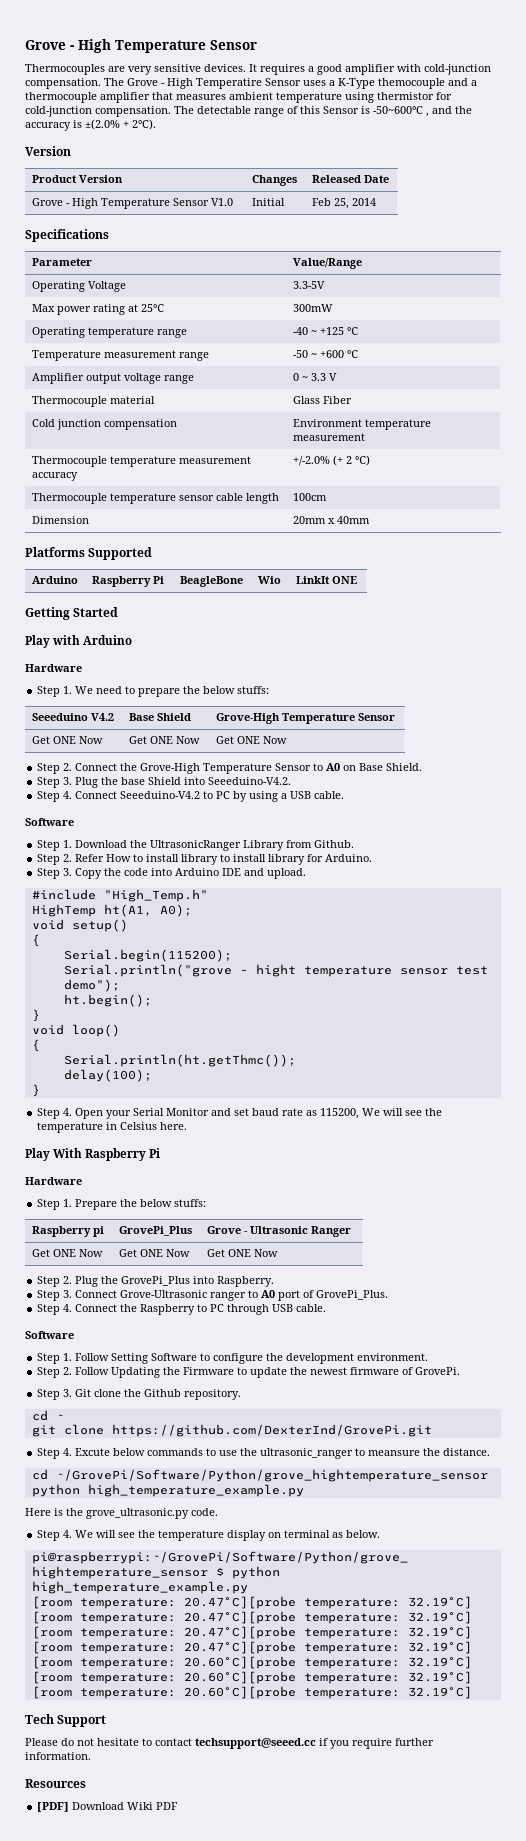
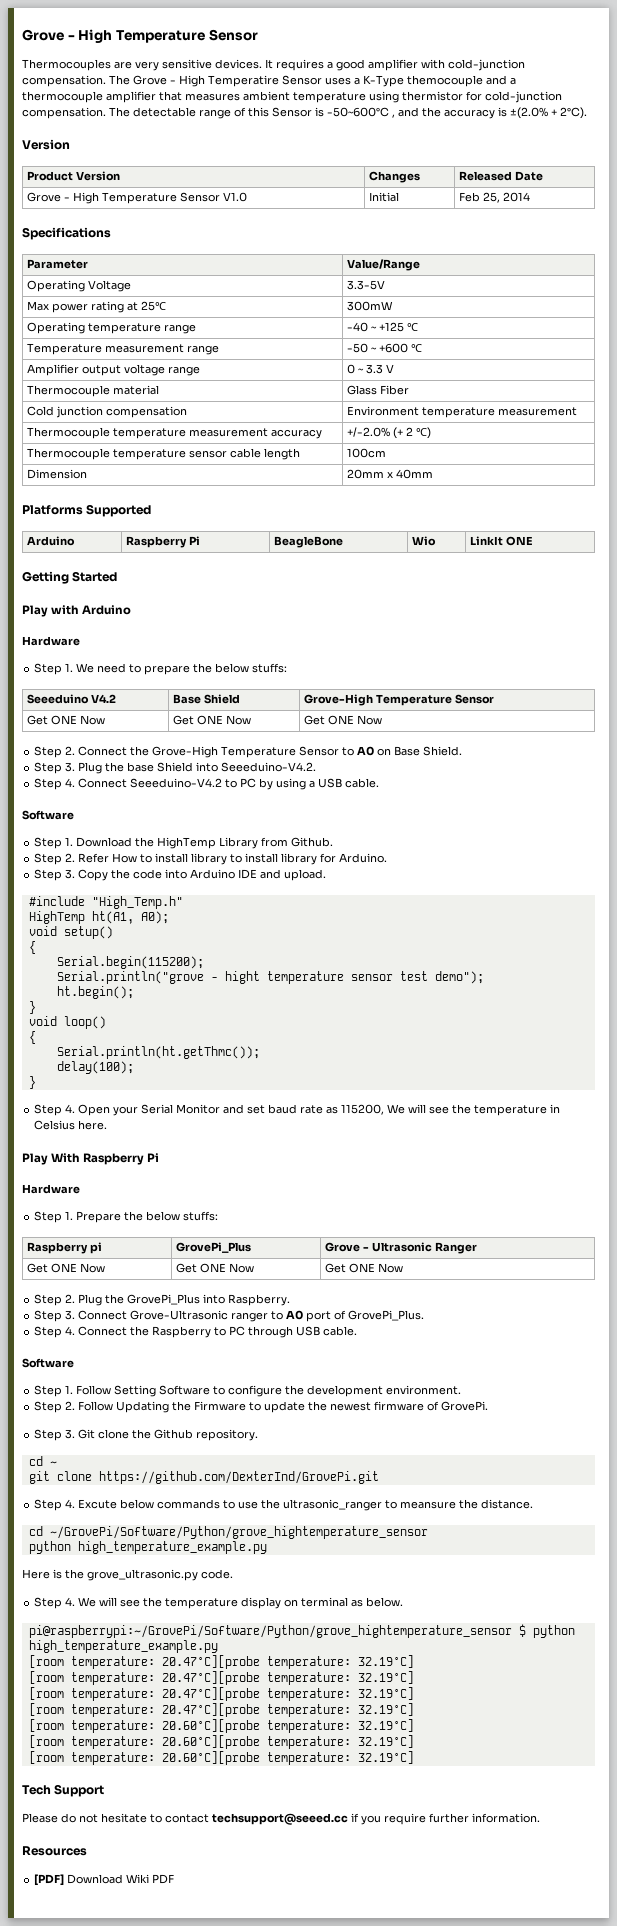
- Step 1. Download the UltrasonicRanger Library from Github.
+ Step 1. Download the HighTemp Library from Github.

